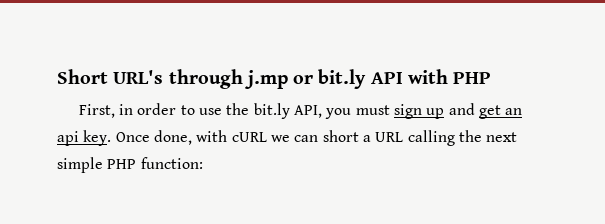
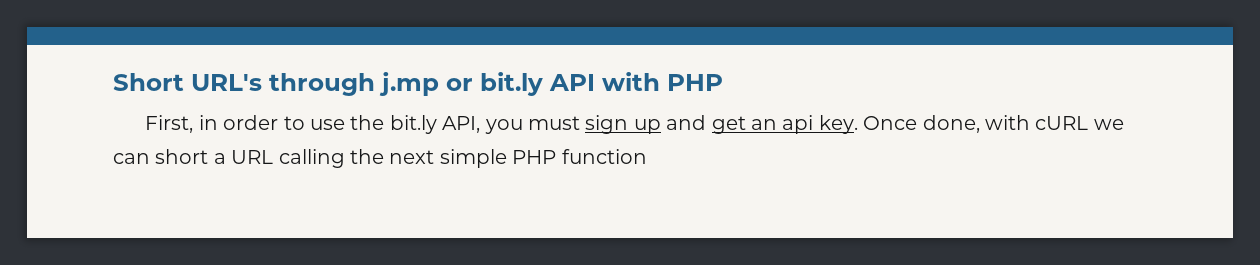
- Once done, with cURL we can short a URL calling the next simple PHP function:
+ Once done, with cURL we can short a URL calling the next simple PHP function

